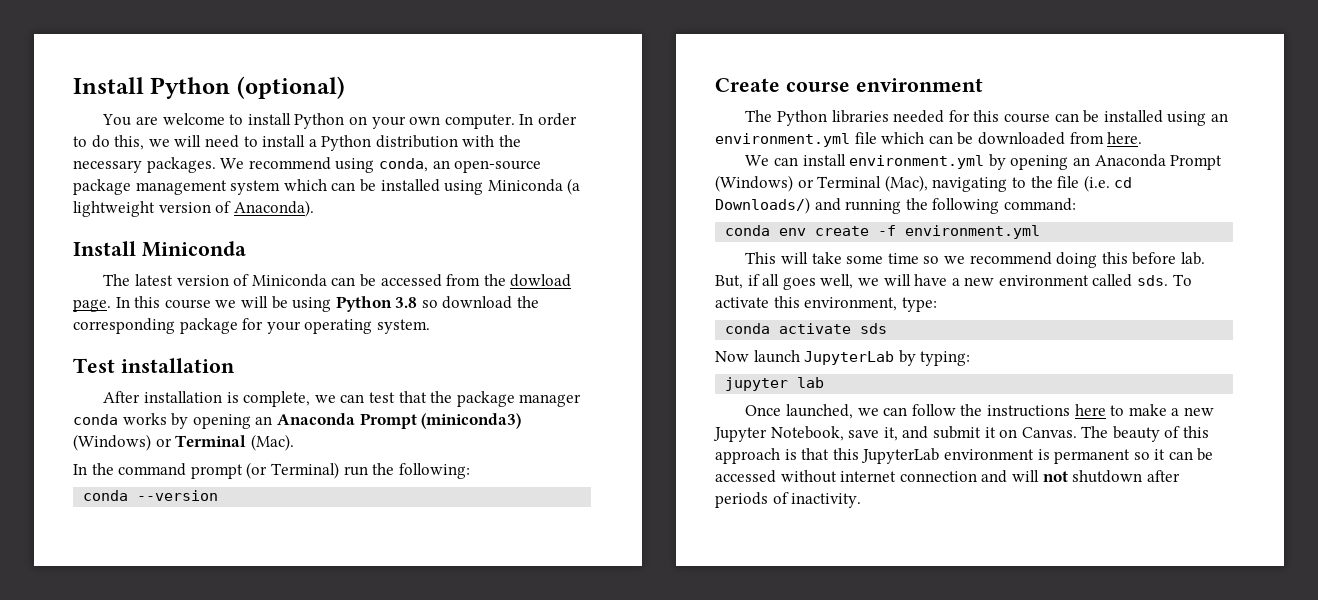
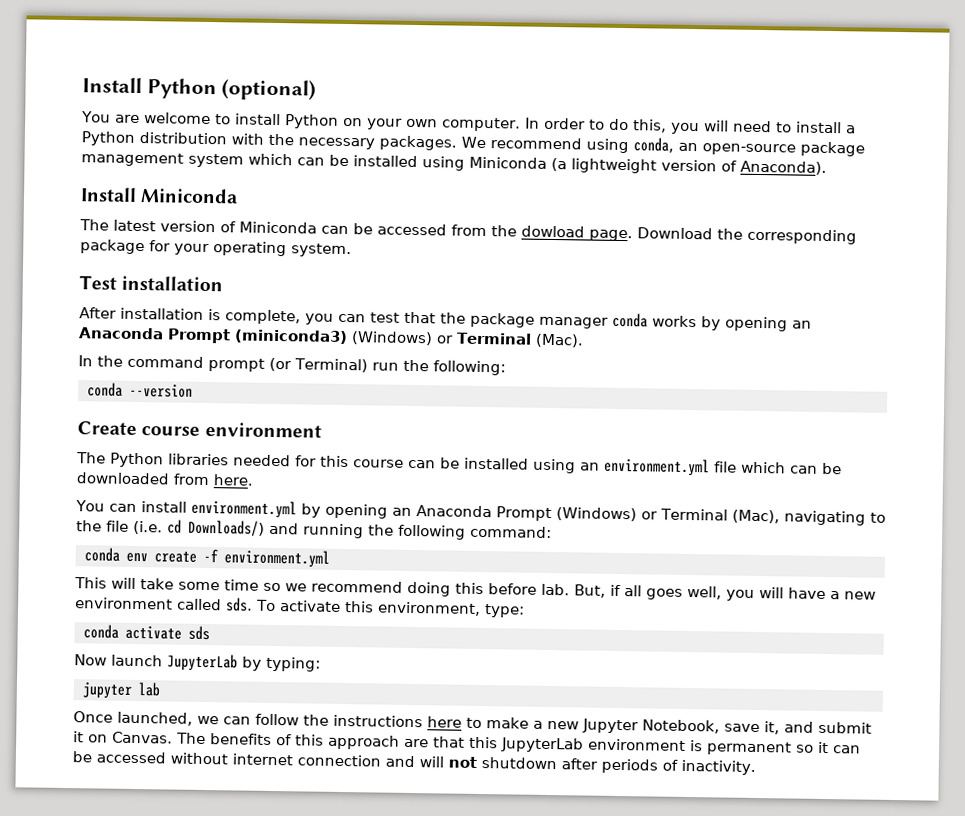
- In order to do this, we will need to install a Python distribution with the necessary packages.
+ In order to do this, you will need to install a Python distribution with the necessary packages.
- In this course we will be using Python 3.8 so download the corresponding package for your operating system.
+ Download the corresponding package for your operating system.
- After installation is complete, we can test that the package manager conda works by opening an Anaconda Prompt (miniconda3) (Windows) or Terminal (Mac).
+ After installation is complete, you can test that the package manager conda works by opening an Anaconda Prompt (miniconda3) (Windows) or Terminal (Mac).
- We can install environment.yml by opening an Anaconda Prompt (Windows) or Terminal (Mac), navigating to the file (i.e. cd Downloads/) and running the following command:
+ You can install environment.yml by opening an Anaconda Prompt (Windows) or Terminal (Mac), navigating to the file (i.e. cd Downloads/) and running the following command:
- But, if all goes well, we will have a new environment called sds.
+ But, if all goes well, you will have a new environment called sds.
- The beauty of this approach is that this JupyterLab environment is permanent so it can be accessed without internet connection and will not shutdown after periods of inactivity.
+ The benefits of this approach are that this JupyterLab environment is permanent so it can be accessed without internet connection and will not shutdown after periods of inactivity.

